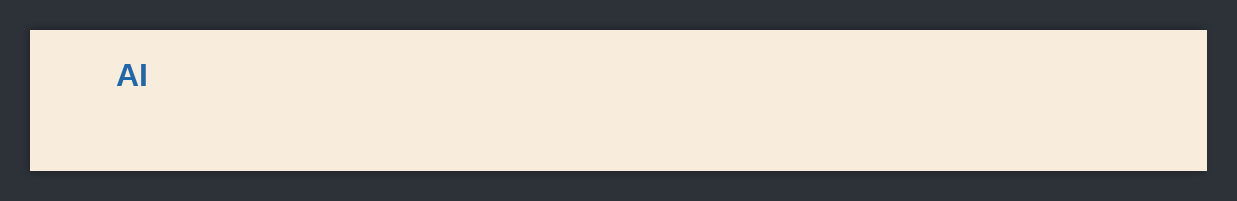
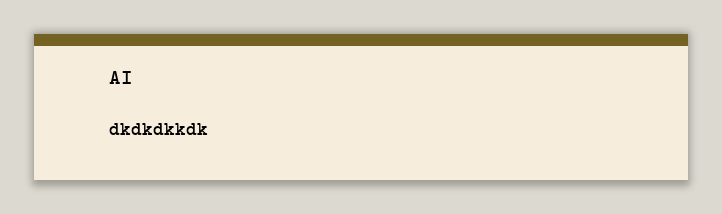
+ dkdkdkkdk

